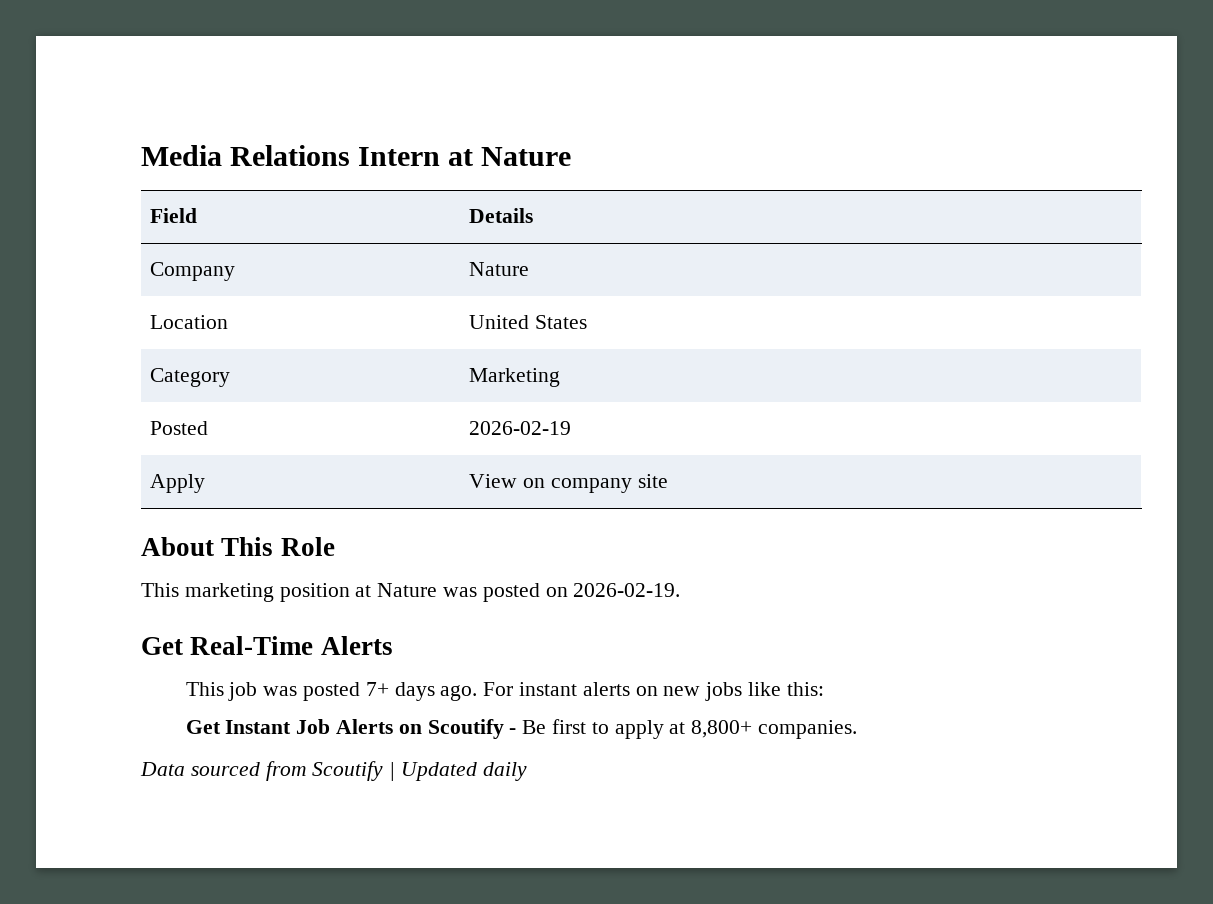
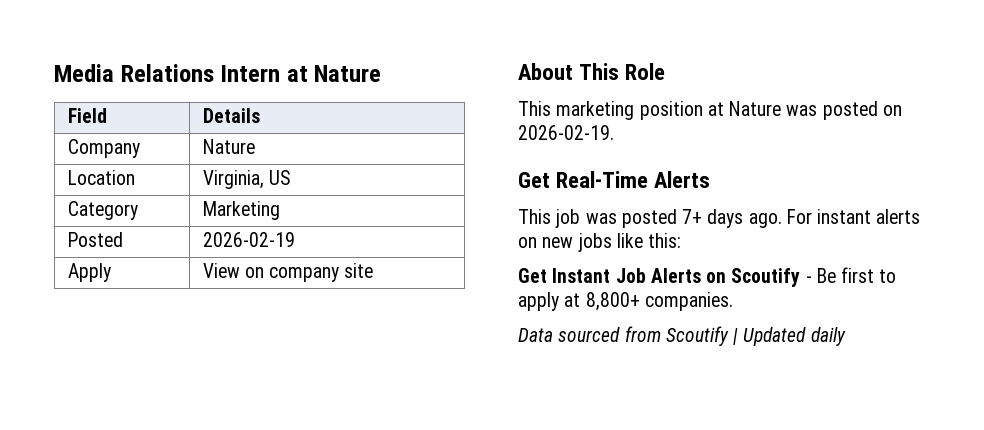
- Location | United States
+ Location | Virginia, US

